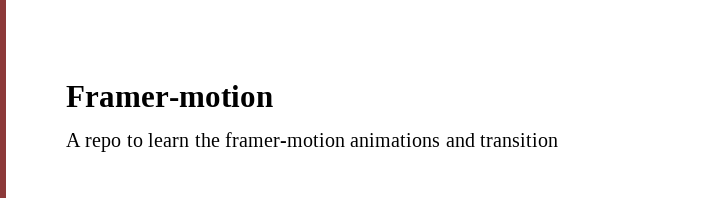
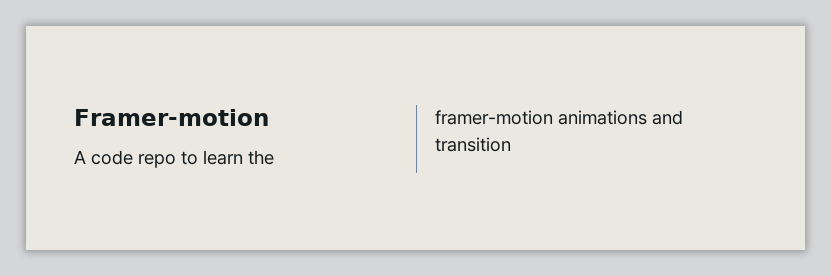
- A repo to learn the framer-motion animations and transition
+ A code repo to learn the framer-motion animations and transition

